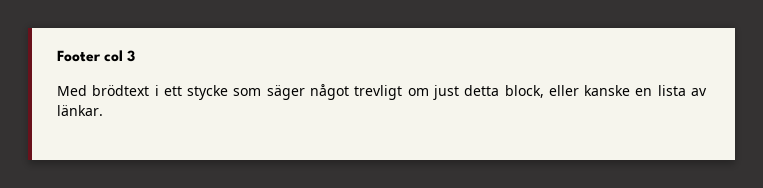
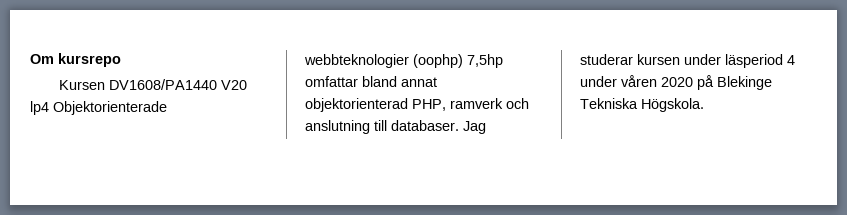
- Footer col 3
- Med brödtext i ett stycke som säger något trevligt om just detta block, eller kanske en lista av länkar.
+ Om kursrepo
+ Kursen DV1608/PA1440 V20 lp4 Objektorienterade webbteknologier (oophp) 7,5hp omfattar bland annat objektorienterad PHP, ramverk och anslutning till databaser. Jag studerar kursen under läsperiod 4 under våren 2020 på Blekinge Tekniska Högskola.

